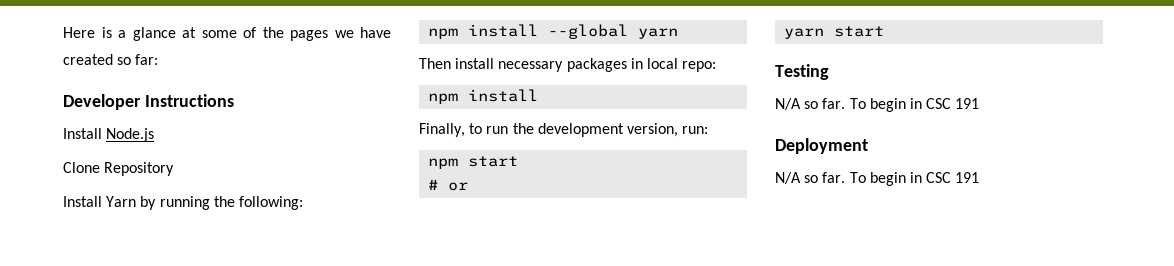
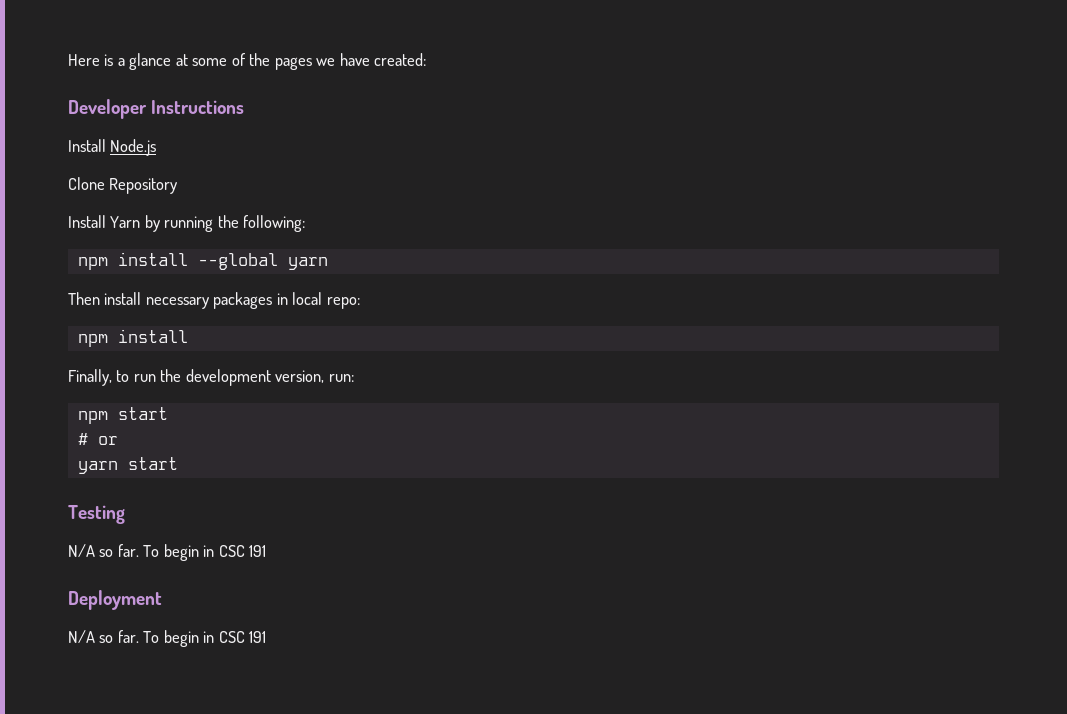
- Here is a glance at some of the pages we have created so far:
+ Here is a glance at some of the pages we have created:

